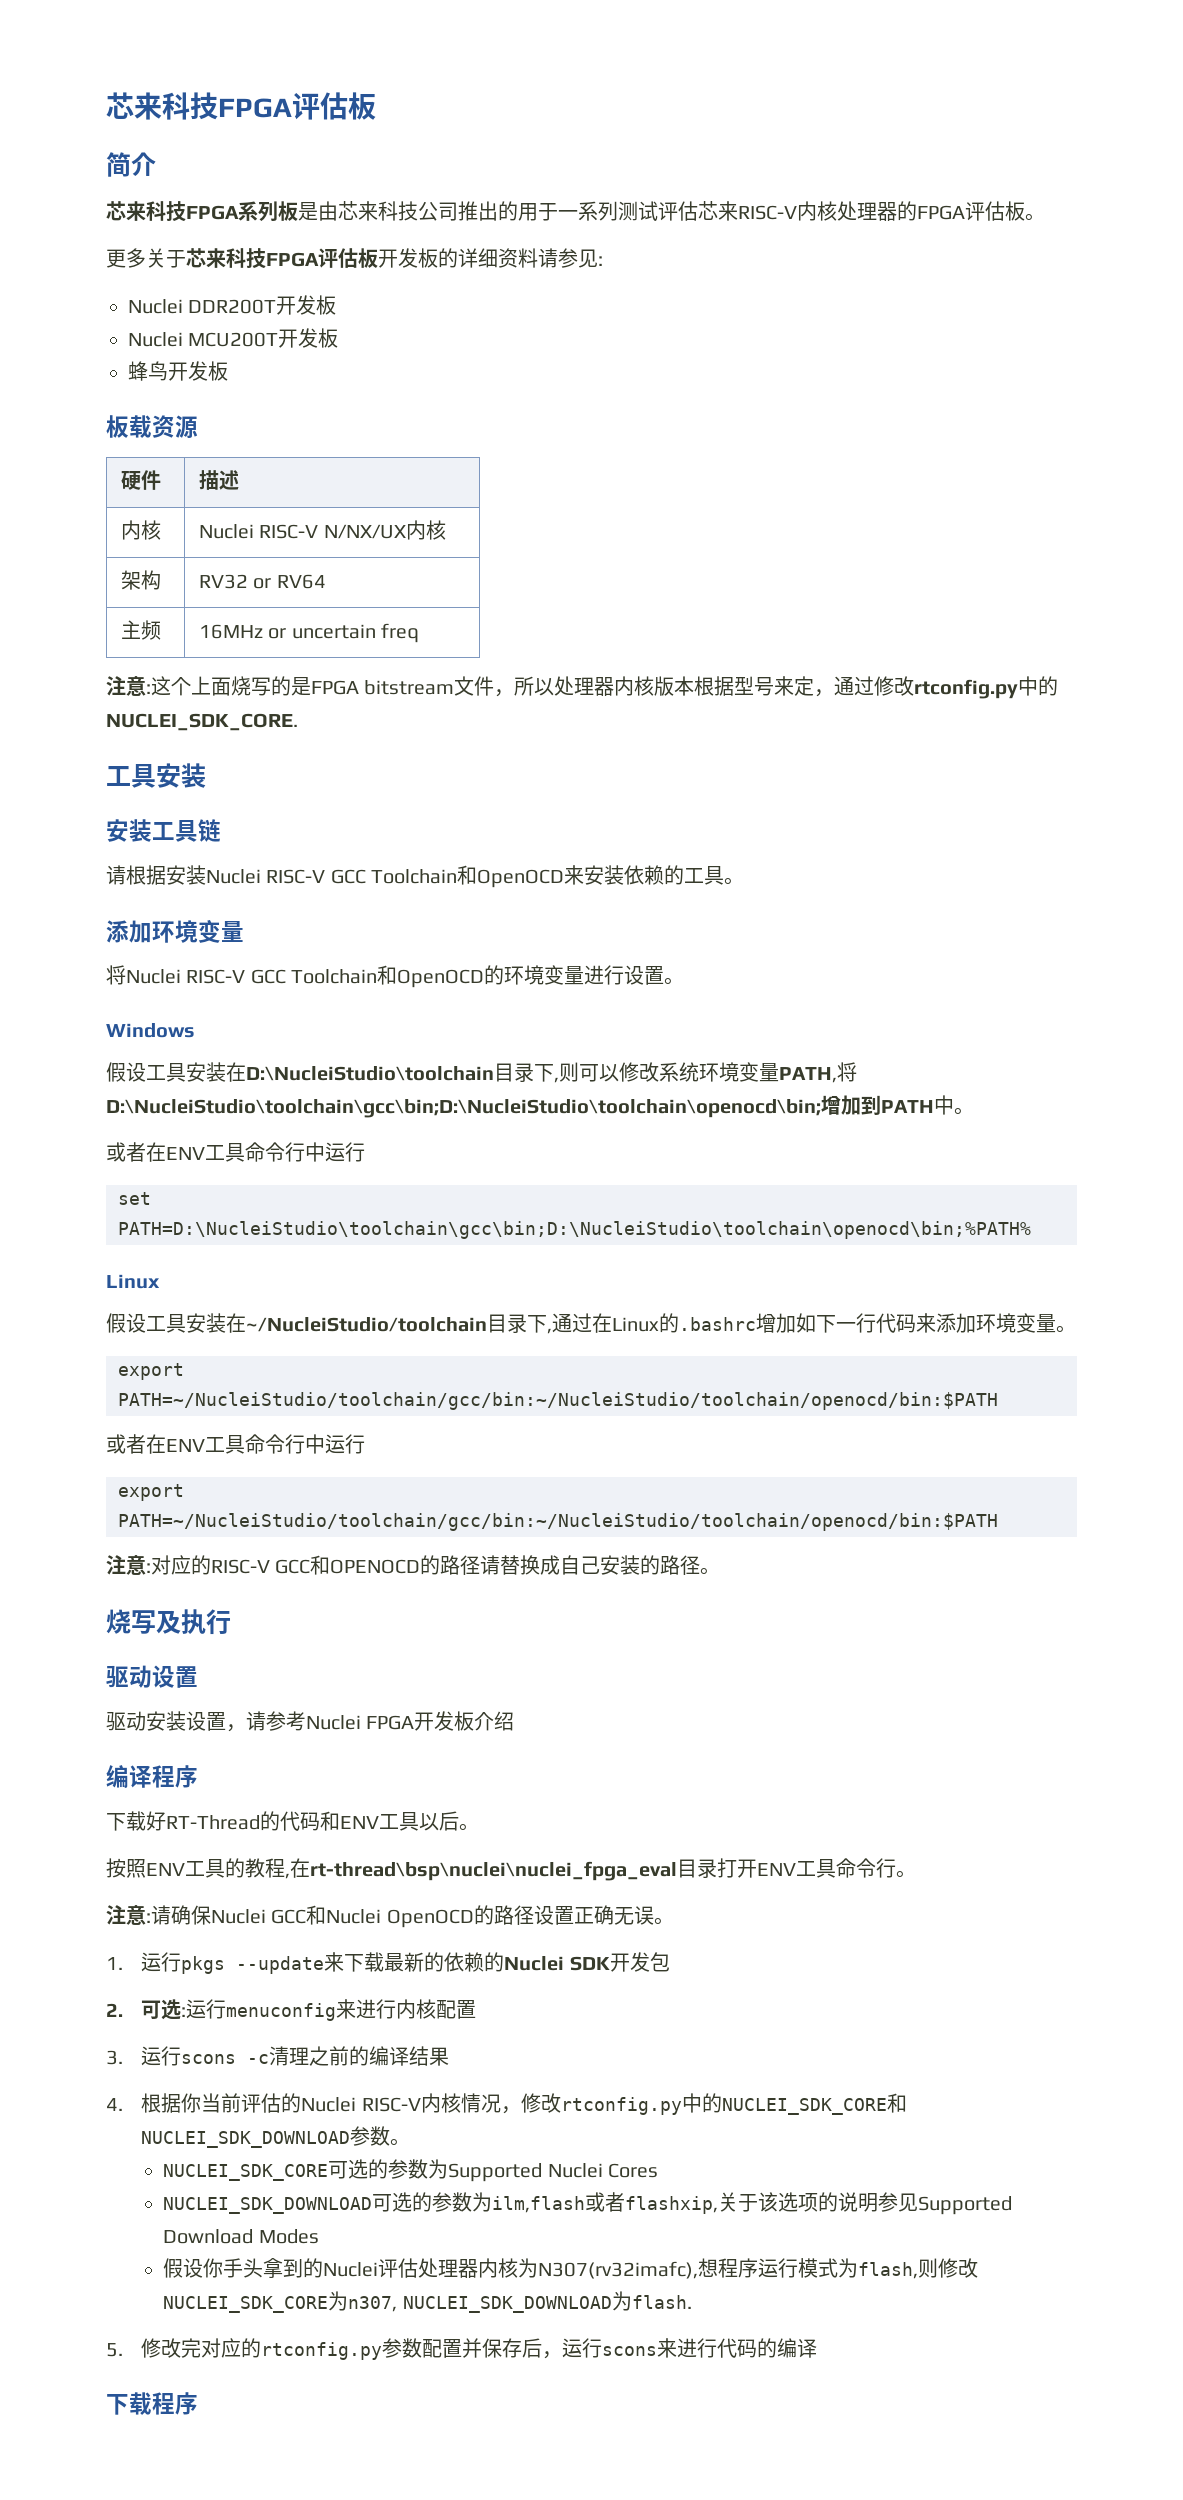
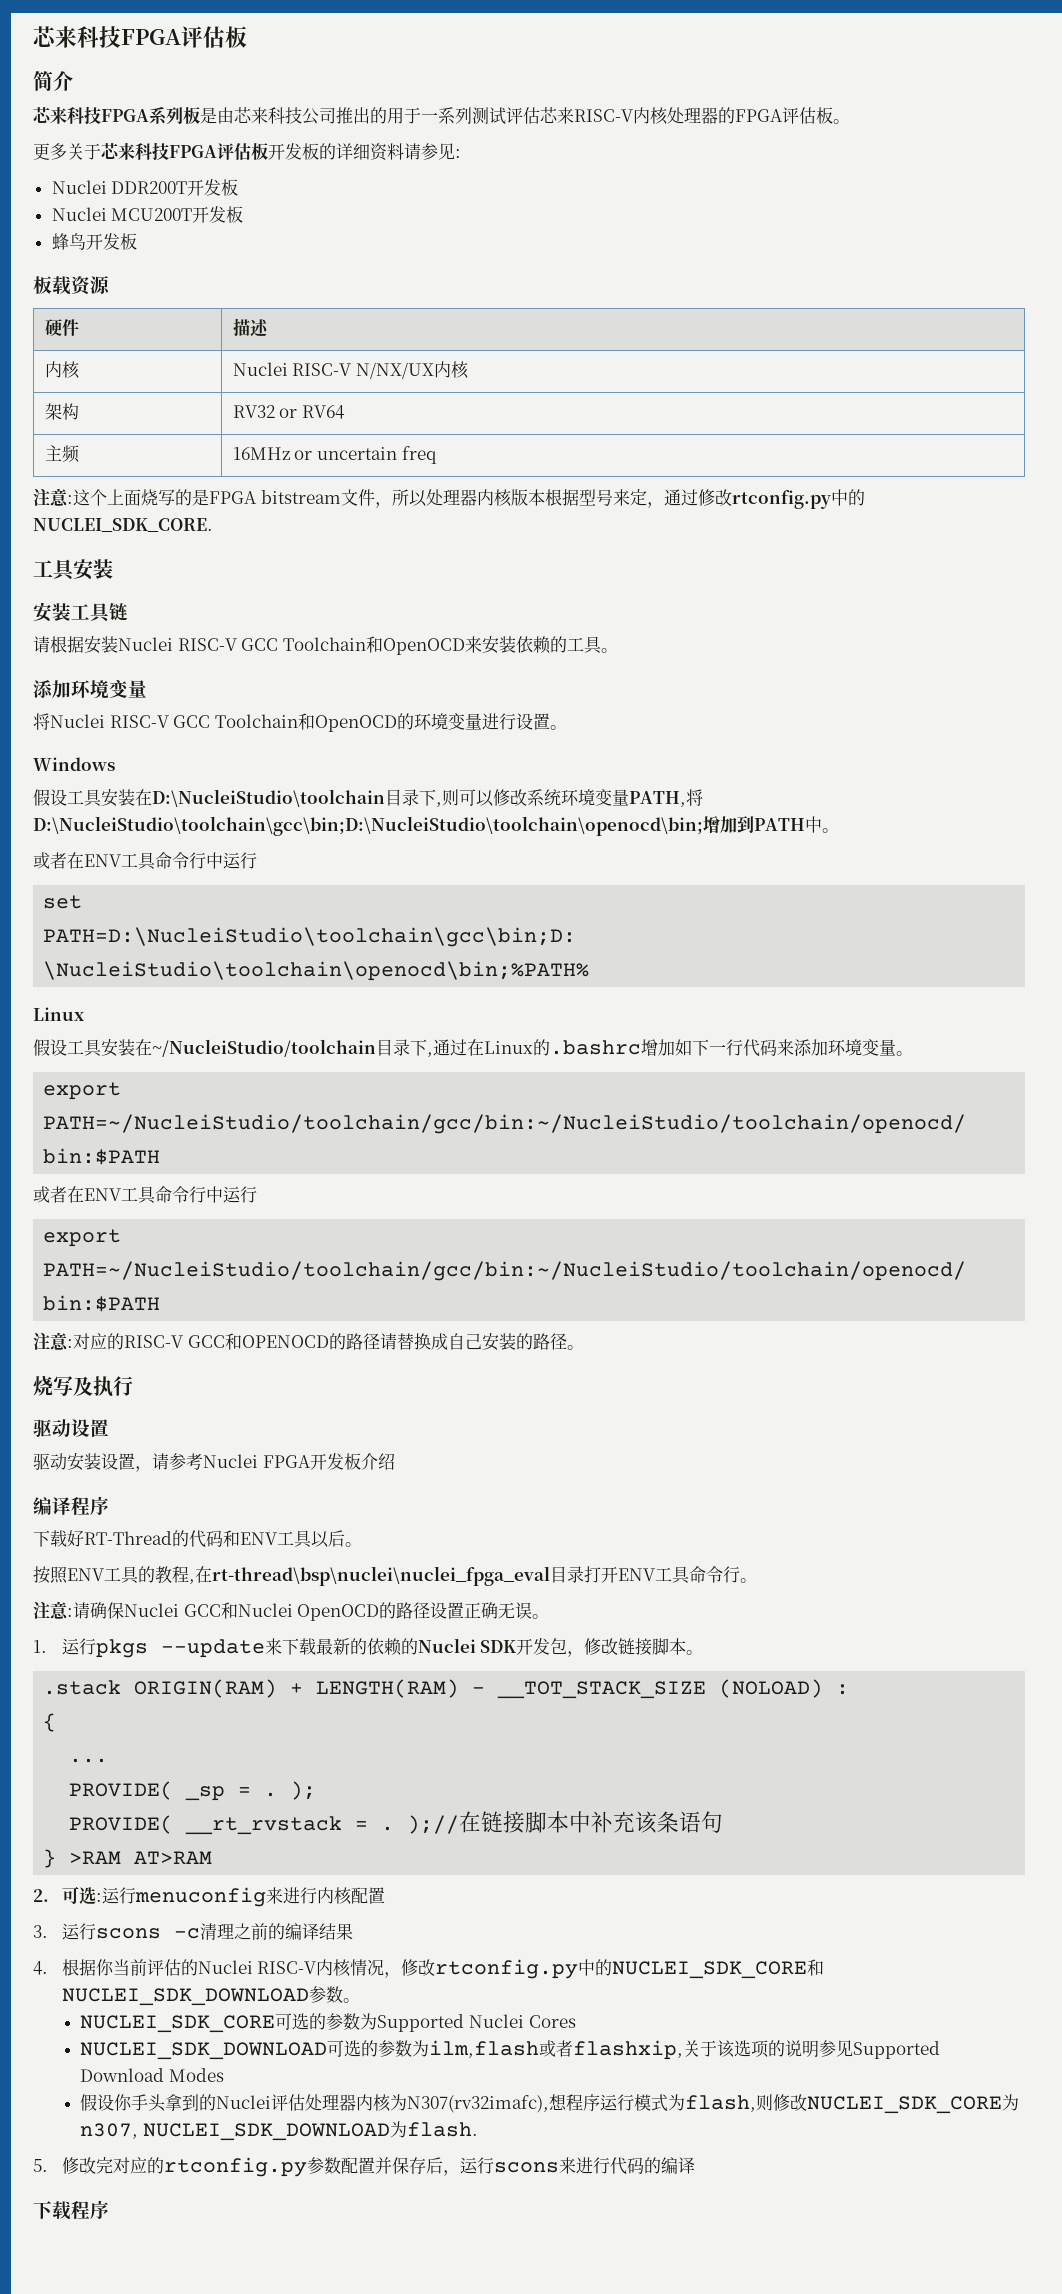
- 1.运行pkgs --update来下载最新的依赖的Nuclei SDK开发包
+ 1.运行pkgs --update来下载最新的依赖的Nuclei SDK开发包，修改链接脚本。
+ .stack ORIGIN(RAM) + LENGTH(RAM) - __TOT_STACK_SIZE (NOLOAD) :
+ {
+ ...
+ PROVIDE( _sp = . );
+ PROVIDE( __rt_rvstack = . );//在链接脚本中补充该条语句
+ } >RAM AT>RAM

